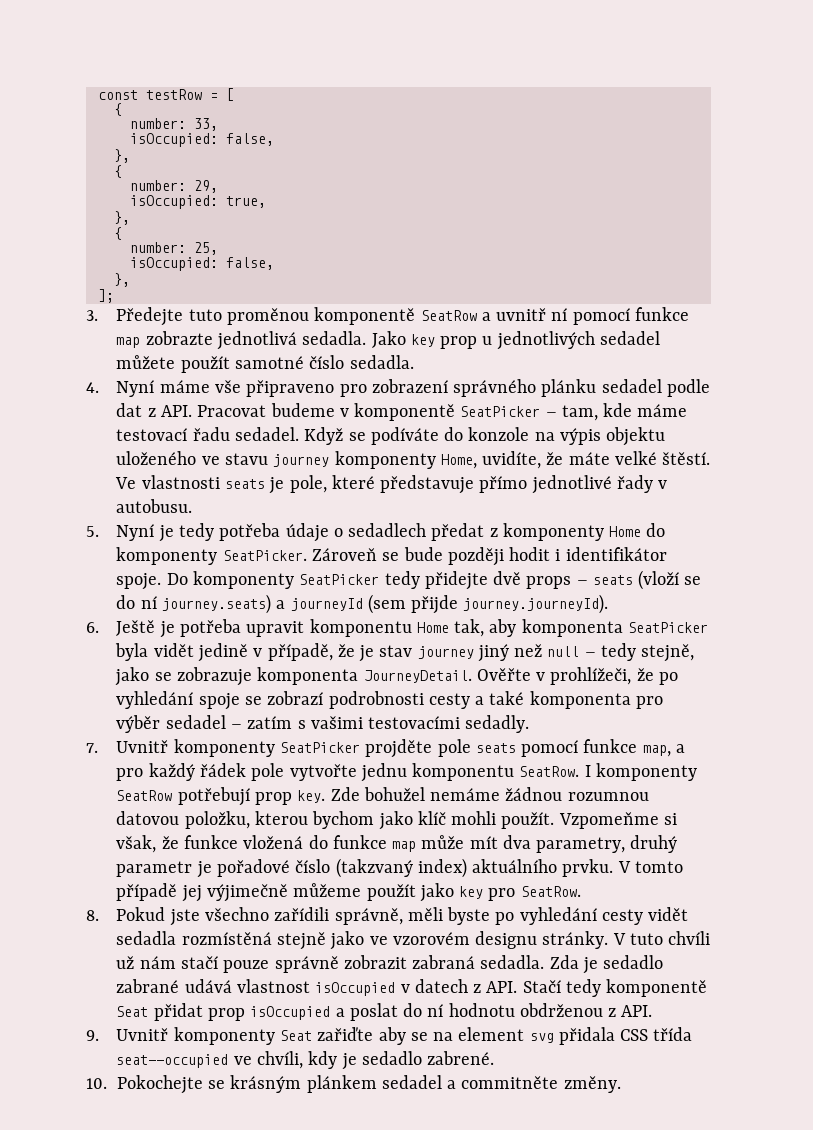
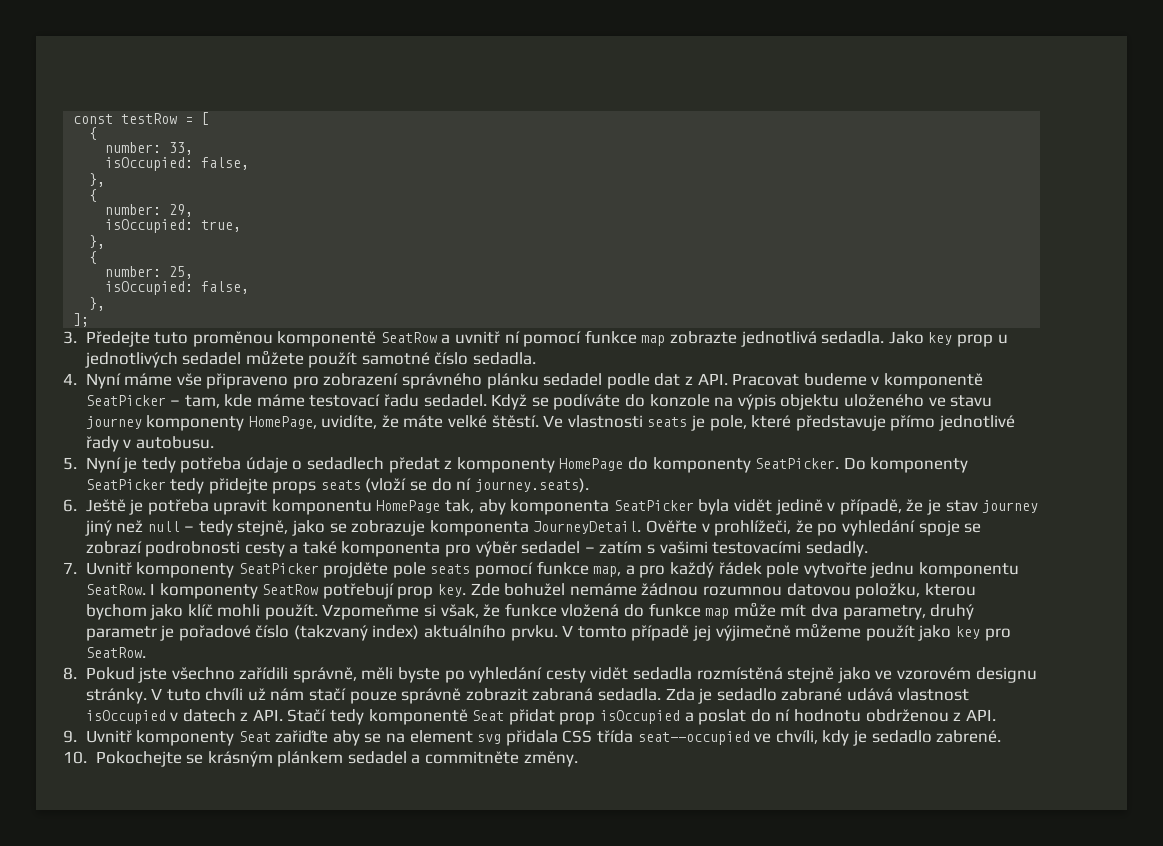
- Když se podíváte do konzole na výpis objektu uloženého ve stavu journey komponenty Home, uvidíte, že máte velké štěstí.
+ Když se podíváte do konzole na výpis objektu uloženého ve stavu journey komponenty HomePage, uvidíte, že máte velké štěstí.
- 5. Nyní je tedy potřeba údaje o sedadlech předat z komponenty Home do komponenty SeatPicker.
+ 5. Nyní je tedy potřeba údaje o sedadlech předat z komponenty HomePage do komponenty SeatPicker.
- Zároveň se bude později hodit i identifikátor spoje.
- Do komponenty SeatPicker tedy přidejte dvě props – seats (vloží se do ní journey.seats) a journeyId (sem přijde journey.journeyId).
+ Do komponenty SeatPicker tedy přidejte props seats (vloží se do ní journey.seats).
- 6. Ještě je potřeba upravit komponentu Home tak, aby komponenta SeatPicker byla vidět jedině v případě, že je stav journey jiný než null – tedy stejně, jako se zobrazuje komponenta JourneyDetail.
+ 6. Ještě je potřeba upravit komponentu HomePage tak, aby komponenta SeatPicker byla vidět jedině v případě, že je stav journey jiný než null – tedy stejně, jako se zobrazuje komponenta JourneyDetail.

